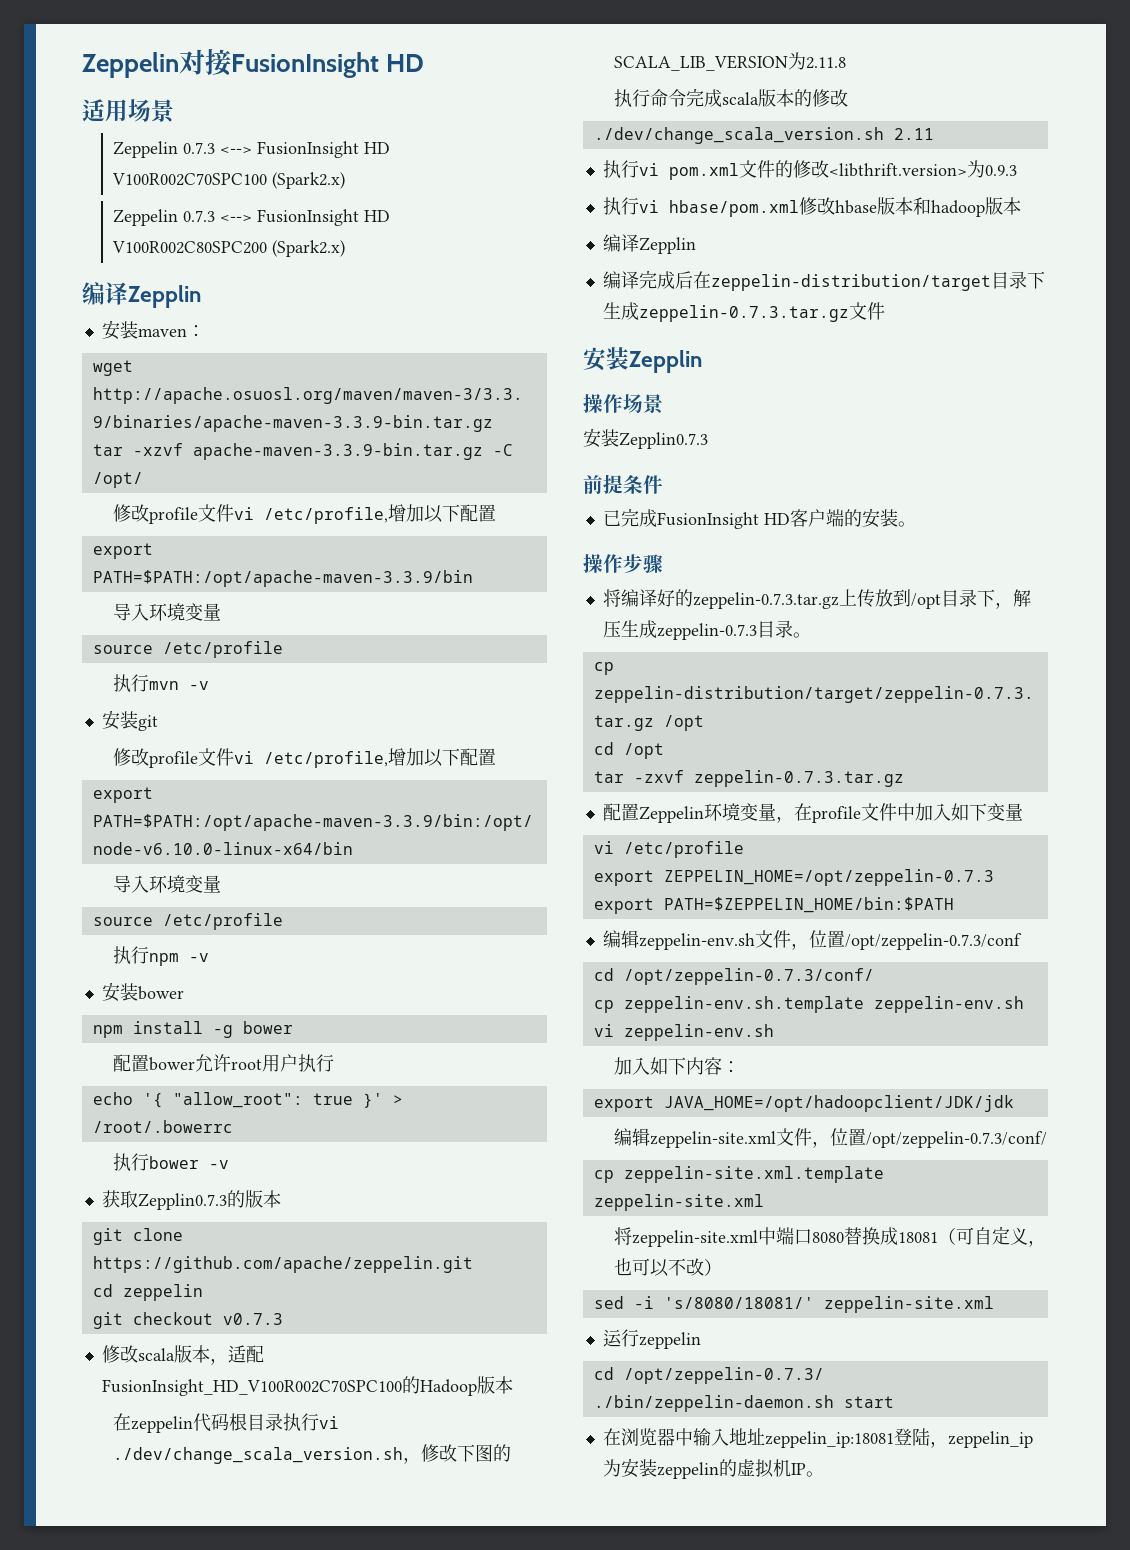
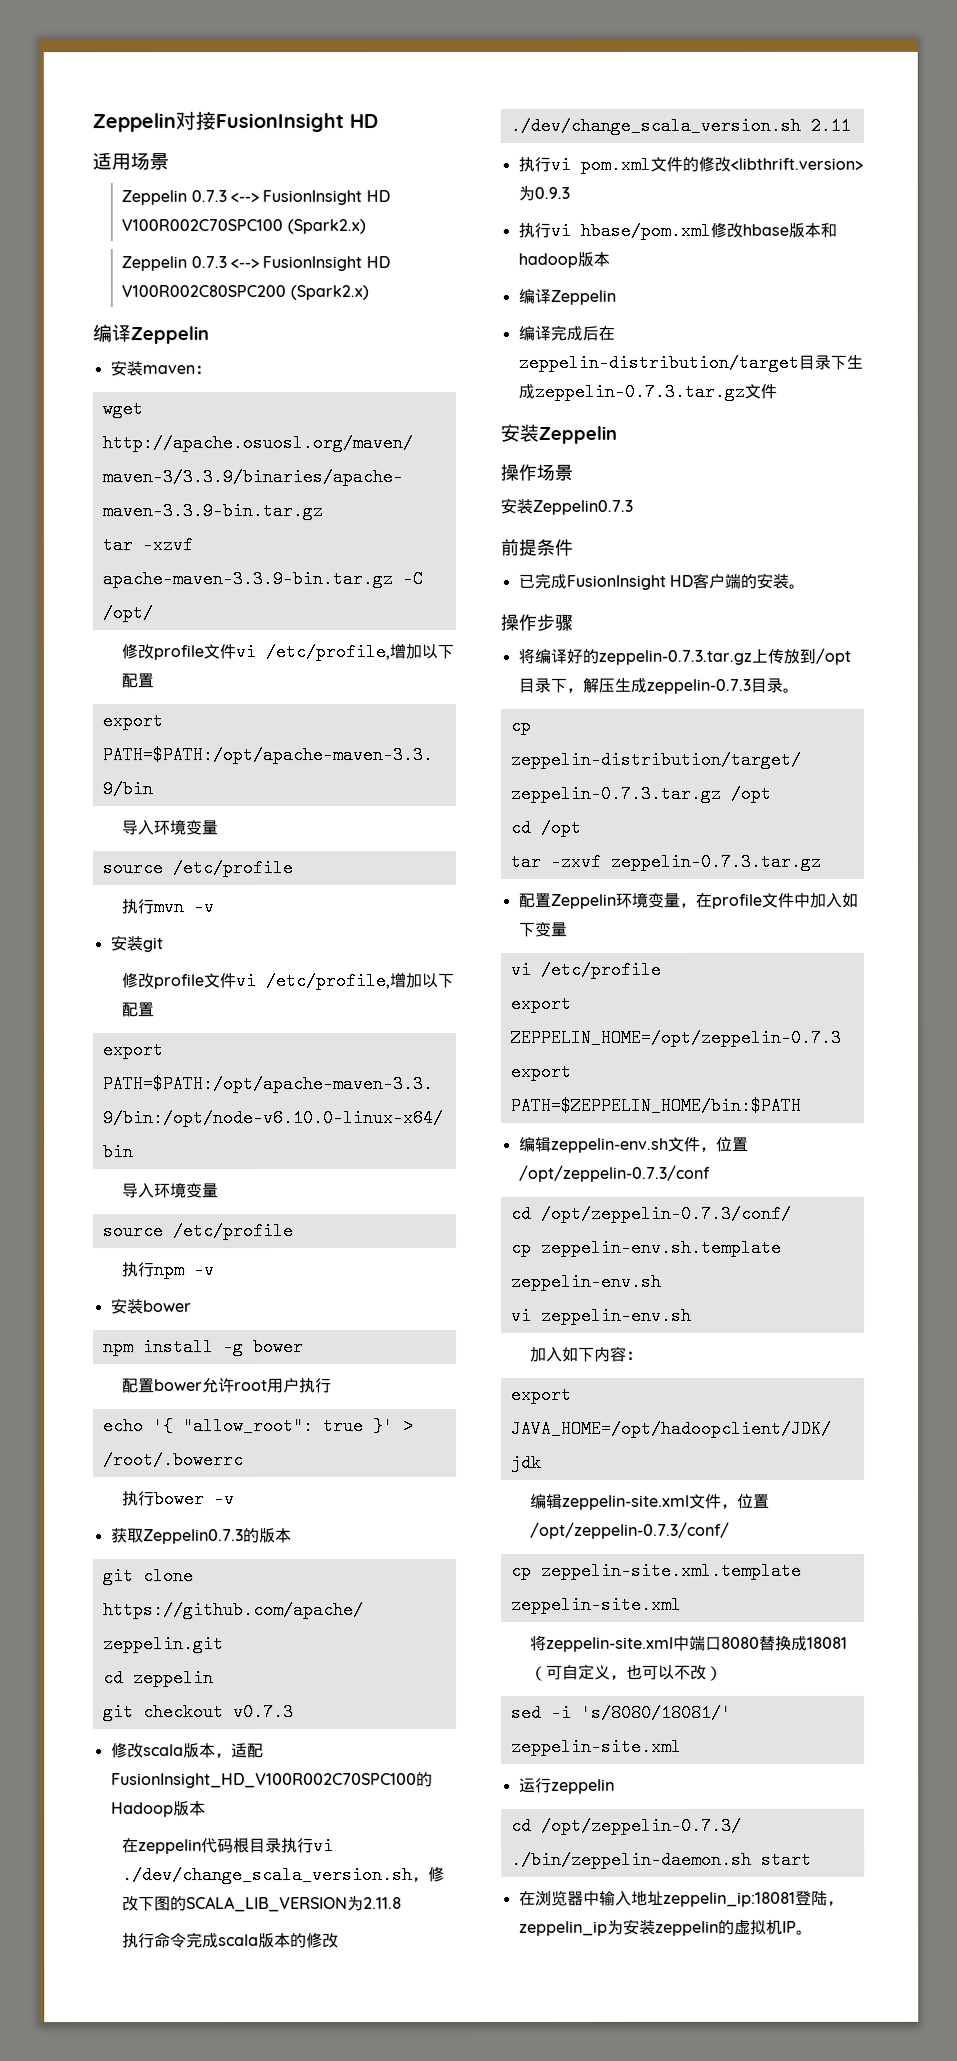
  Zeppelin 0.7.3 <--> FusionInsight HD V100R002C80SPC200 (Spark2.x)
- 编译Zepplin
+ 编译Zeppelin
- 获取Zepplin0.7.3的版本
+ 获取Zeppelin0.7.3的版本
  执行vi hbase/pom.xml修改hbase版本和hadoop版本
- 编译Zepplin
+ 编译Zeppelin
- 安装Zepplin
+ 安装Zeppelin
- 安装Zepplin0.7.3
+ 安装Zeppelin0.7.3

